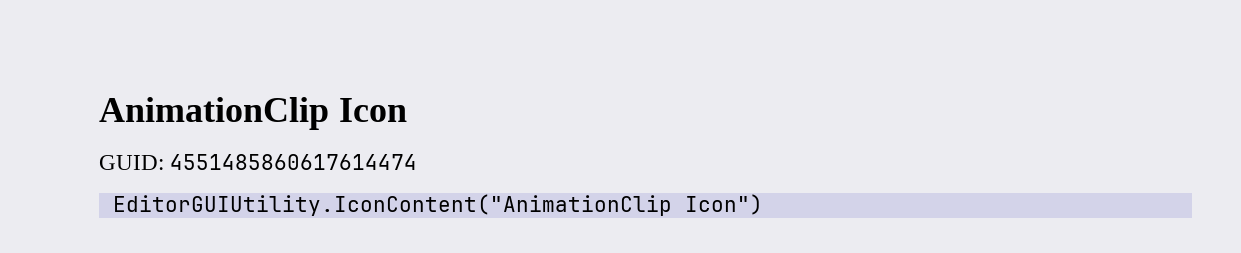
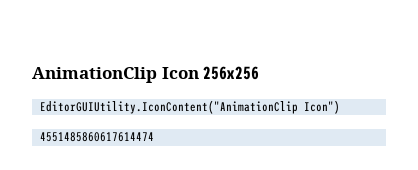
- AnimationClip Icon
- GUID: 4551485860617614474
+ AnimationClip Icon 256x256
+ 4551485860617614474

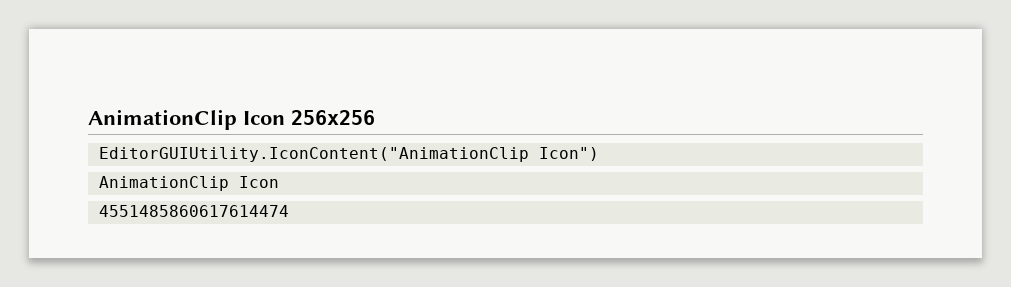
  EditorGUIUtility.IconContent("AnimationClip Icon")
+ AnimationClip Icon

